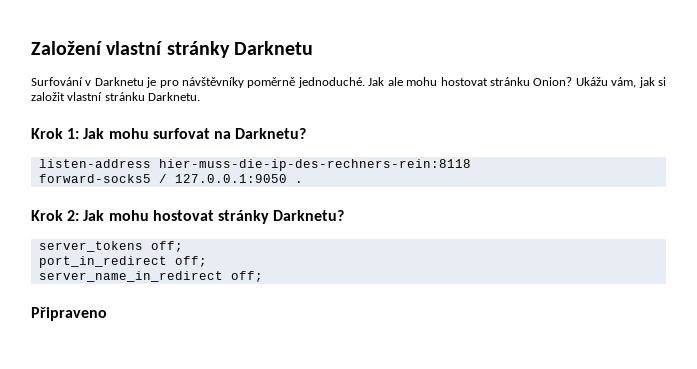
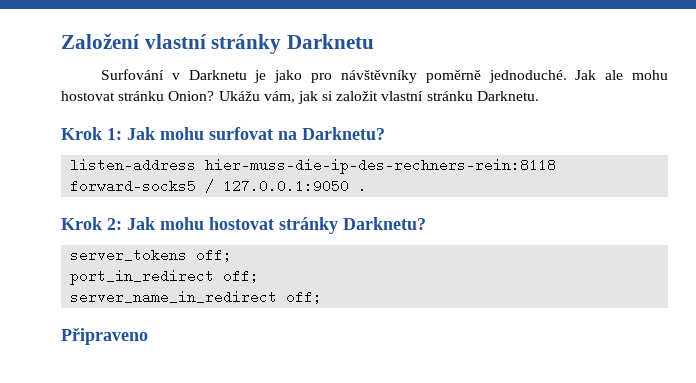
- Surfování v Darknetu je pro návštěvníky poměrně jednoduché.
+ Surfování v Darknetu je jako pro návštěvníky poměrně jednoduché.

